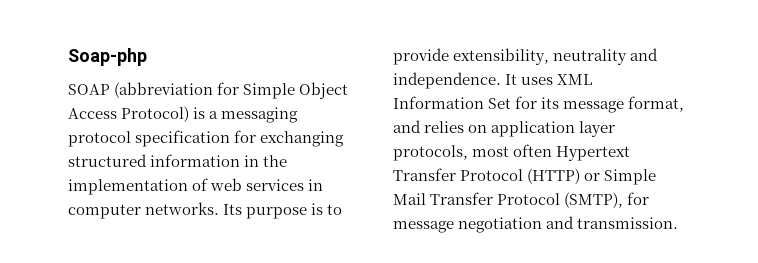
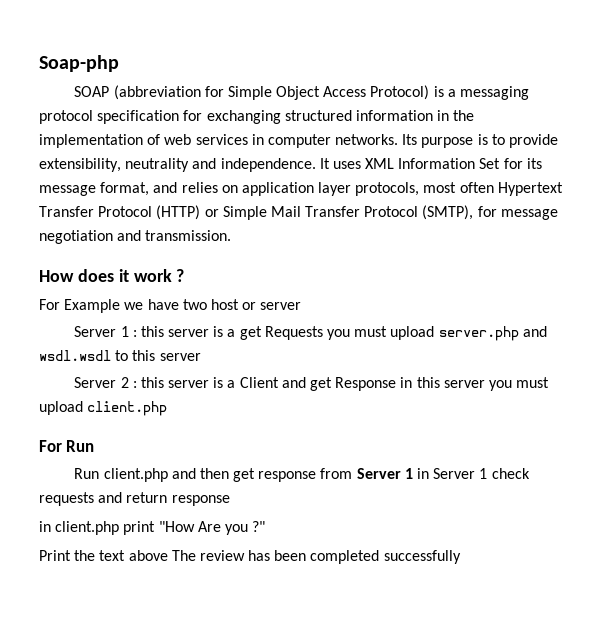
+ How does it work ?
+ For Example we have two host or server
+ Server 1 : this server is a get Requests you must upload server.php and wsdl.wsdl to this server
+ Server 2 : this server is a Client and get Response in this server you must upload client.php
+ For Run
+ Run client.php and then get response from Server 1 in Server 1 check requests and return response
+ in client.php print "How Are you ?"
+ Print the text above The review has been completed successfully

